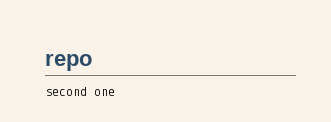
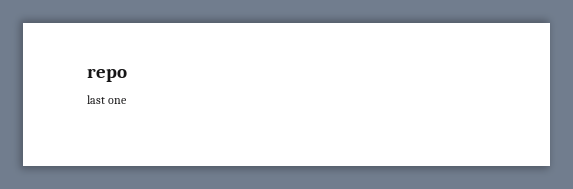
- second one
+ last one

